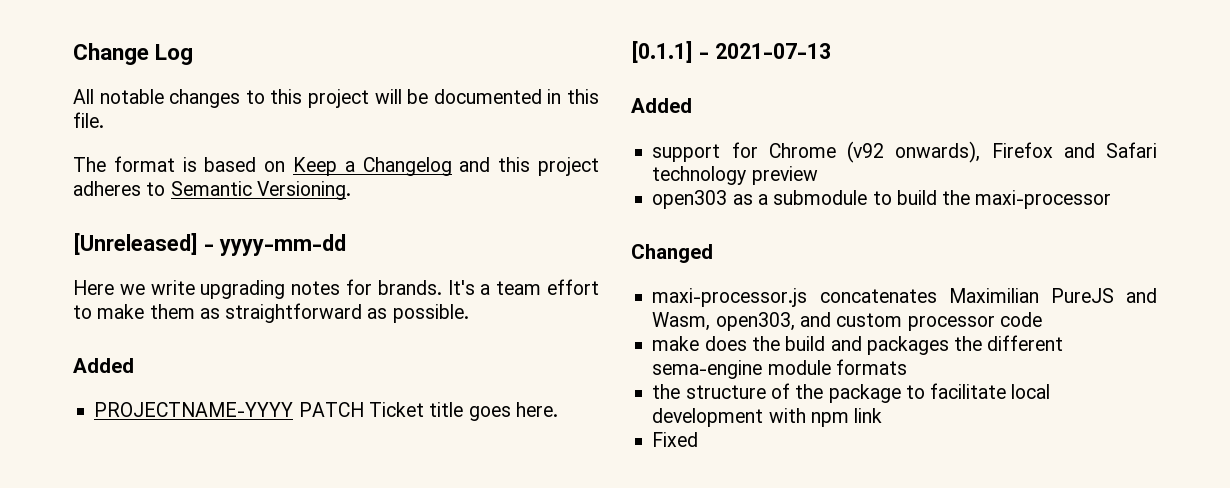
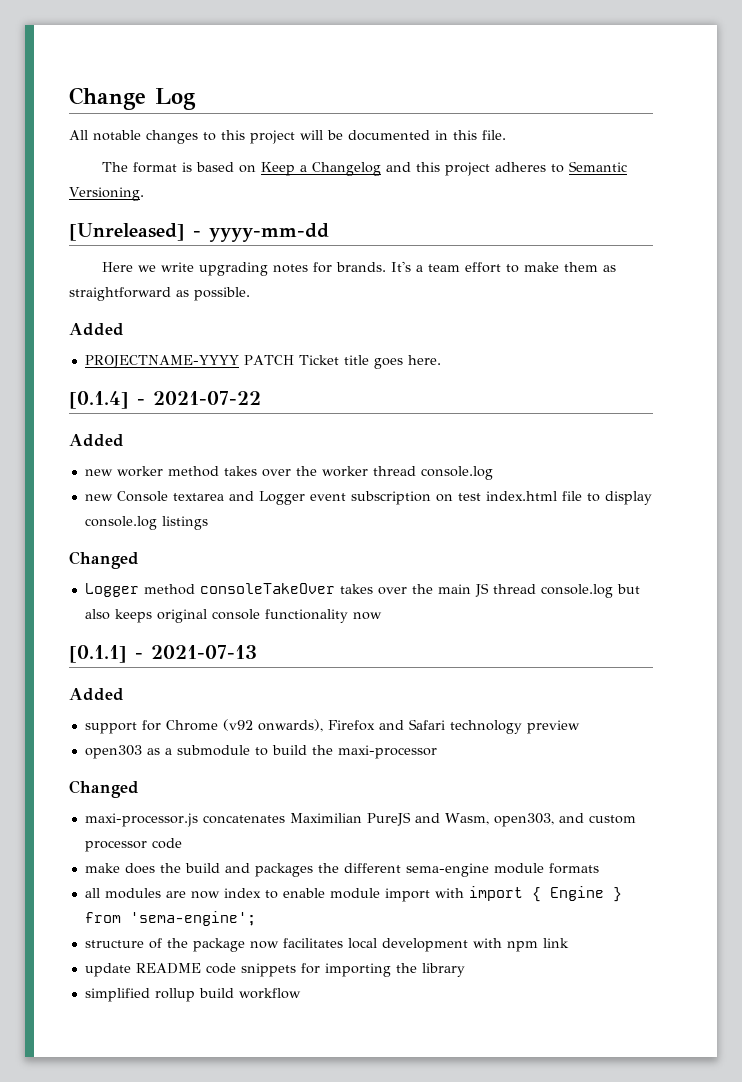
+ [0.1.4] - 2021-07-22
+ Added
+ new worker method takes over the worker thread console.log
+ new Console textarea and Logger event subscription on test index.html file to display console.log listings
+ Changed
+ Logger method consoleTakeOver takes over the main JS thread console.log but also keeps original console functionality now
- the structure of the package to facilitate local development with npm link
+ all modules are now index to enable module import with import { Engine } from 'sema-engine';
+ structure of the package now facilitates local development with npm link
- Fixed
+ update README code snippets for importing the library
+ simplified rollup build workflow

